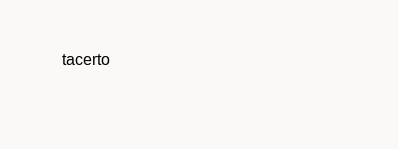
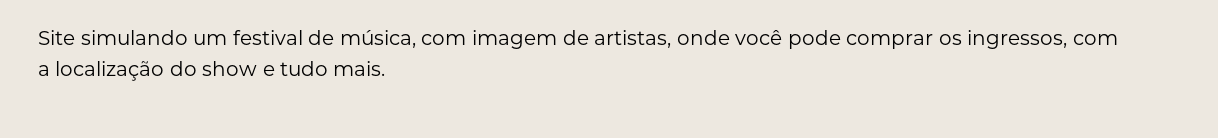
- tacerto
+ Site simulando um festival de música, com imagem de artistas, onde você pode comprar os ingressos, com a localização do show e tudo mais.

